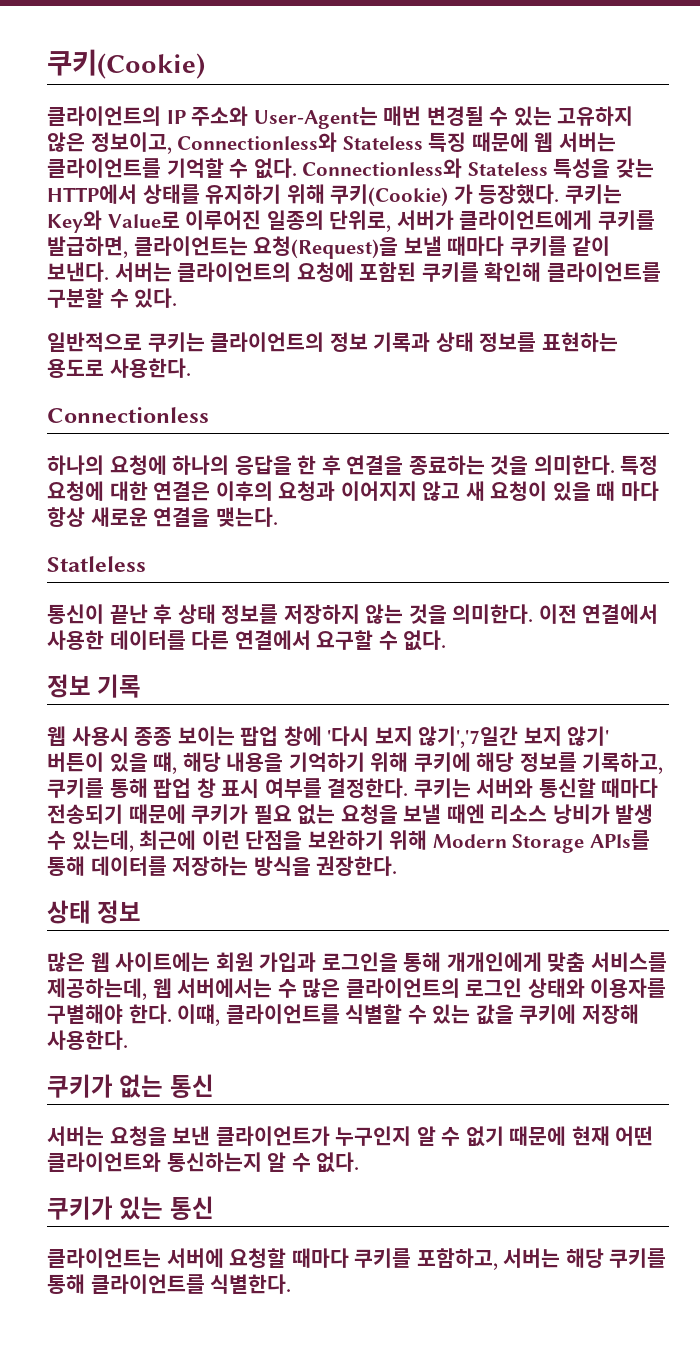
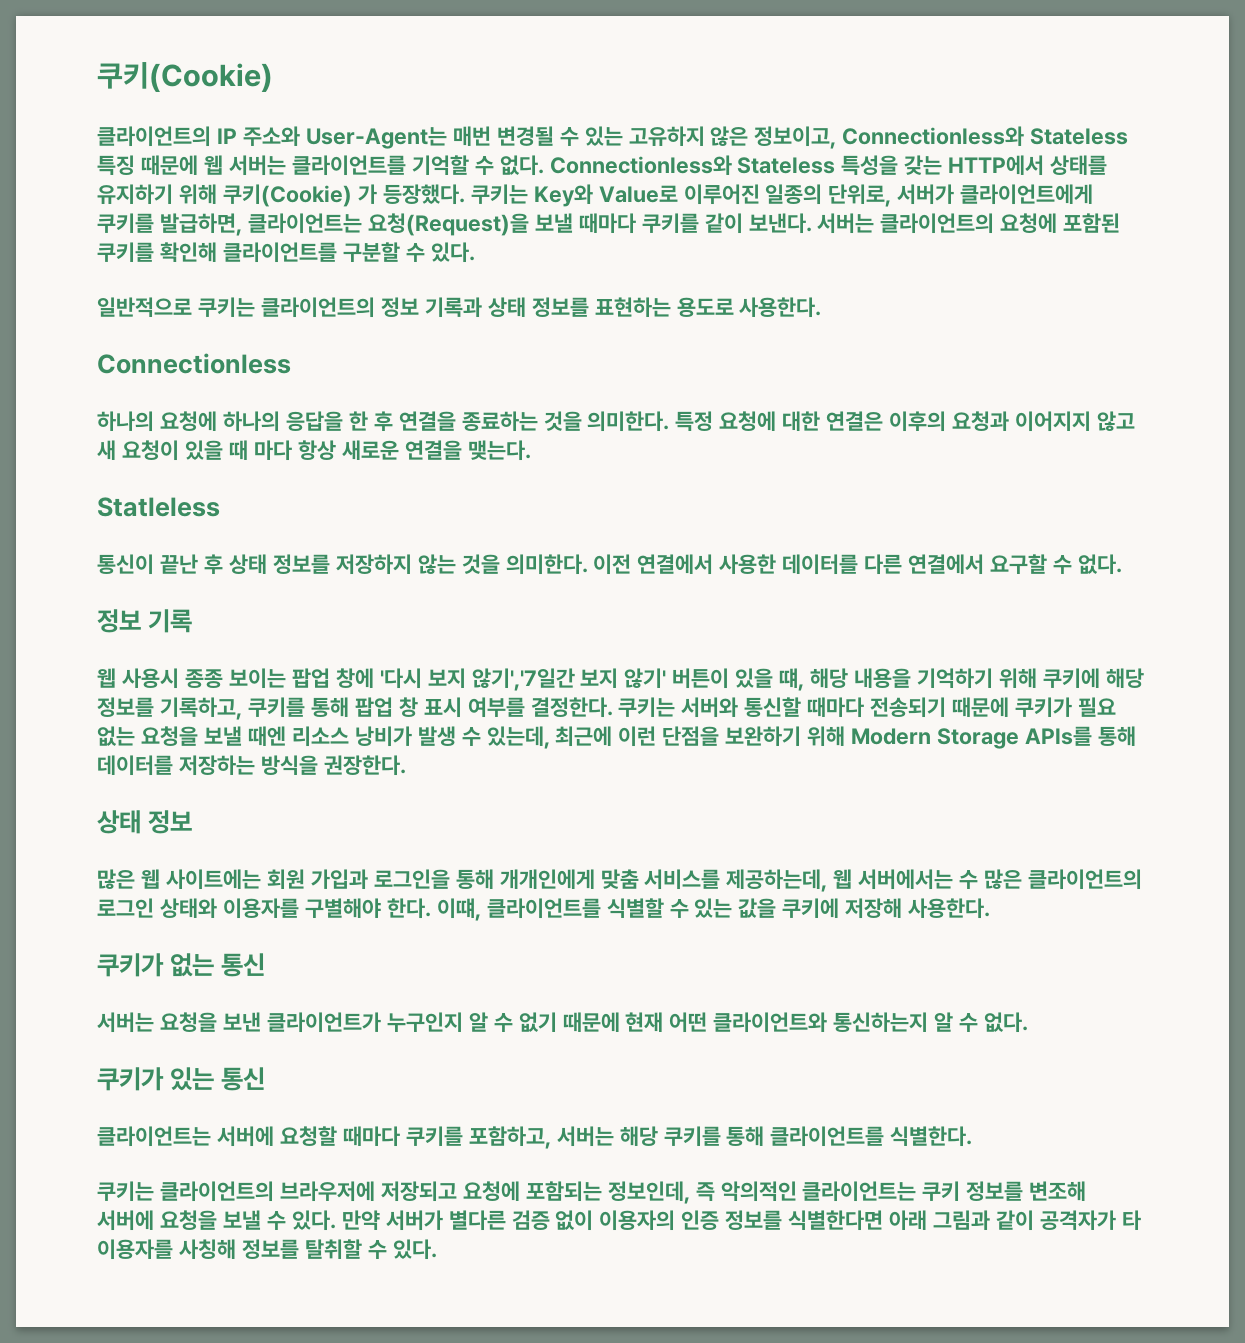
+ 쿠키는 클라이언트의 브라우저에 저장되고 요청에 포함되는 정보인데, 즉 악의적인 클라이언트는 쿠키 정보를 변조해 서버에 요청을 보낼 수 있다. 만약 서버가 별다른 검증 없이 이용자의 인증 정보를 식별한다면 아래 그림과 같이 공격자가 타 이용자를 사칭해 정보를 탈취할 수 있다.

